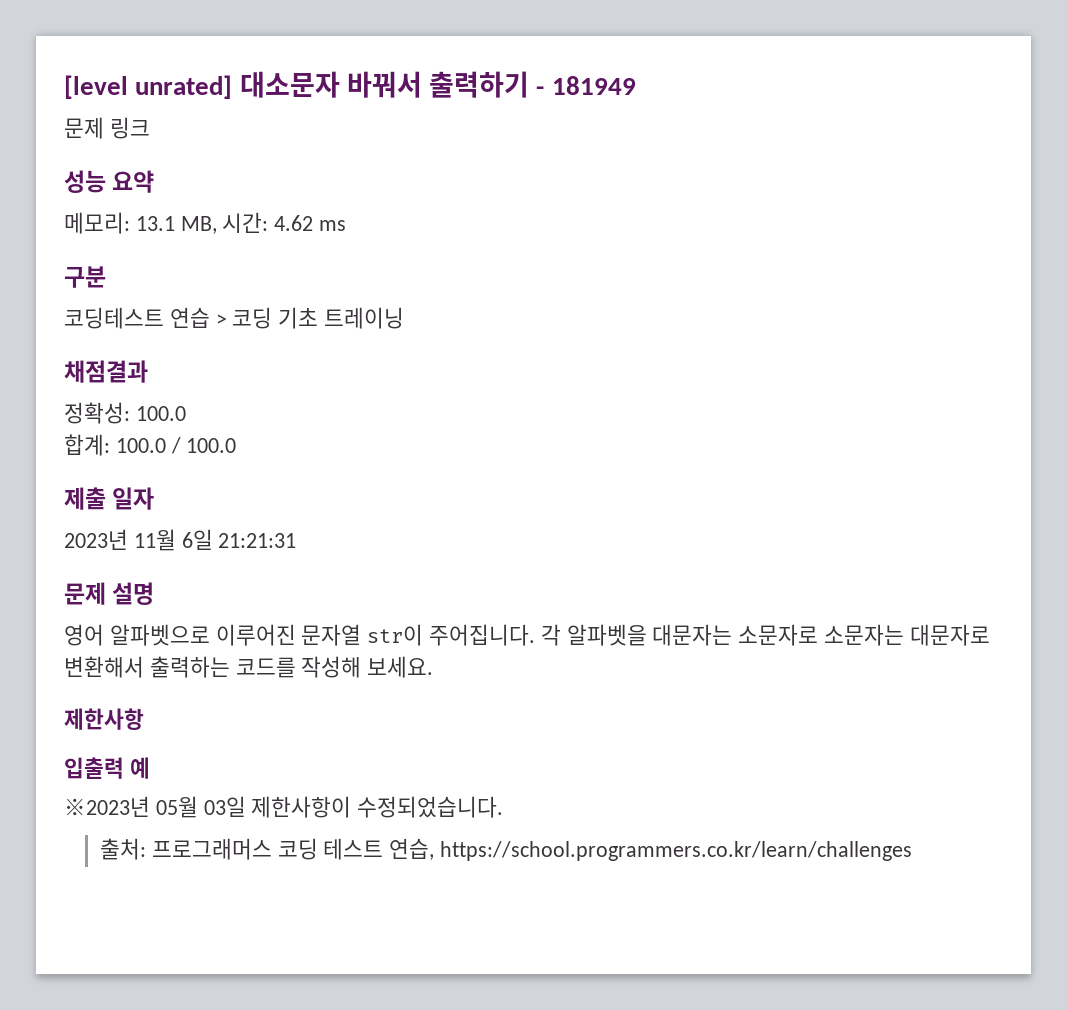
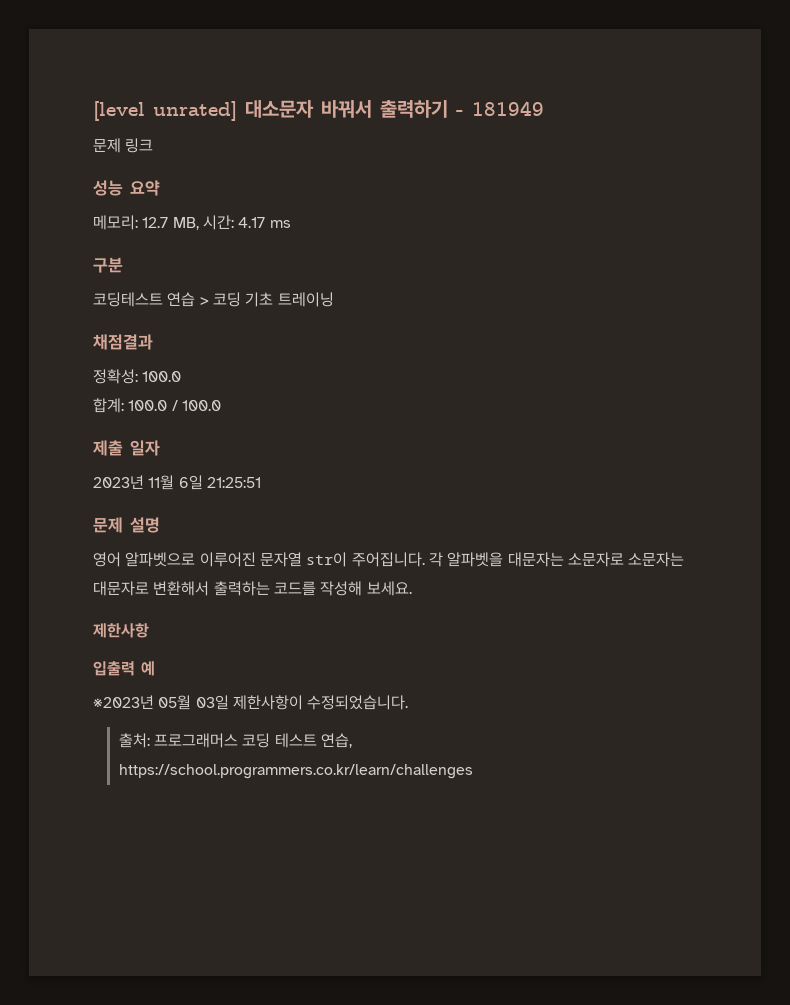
- 메모리: 13.1 MB, 시간: 4.62 ms
+ 메모리: 12.7 MB, 시간: 4.17 ms
- 2023년 11월 6일 21:21:31
+ 2023년 11월 6일 21:25:51

